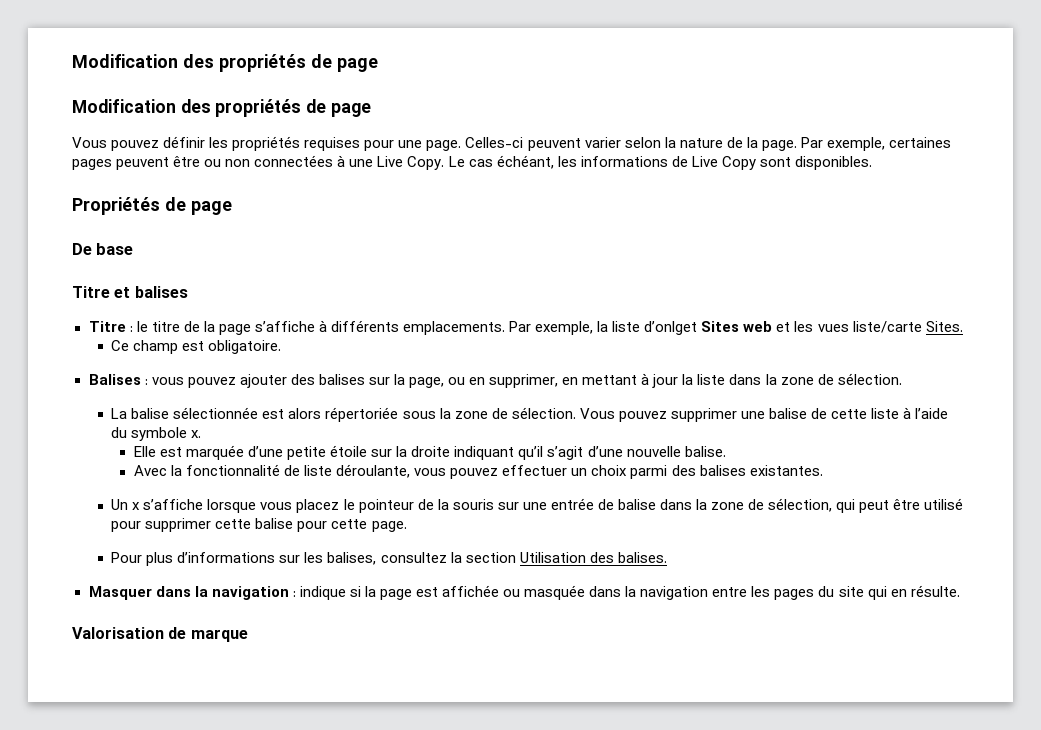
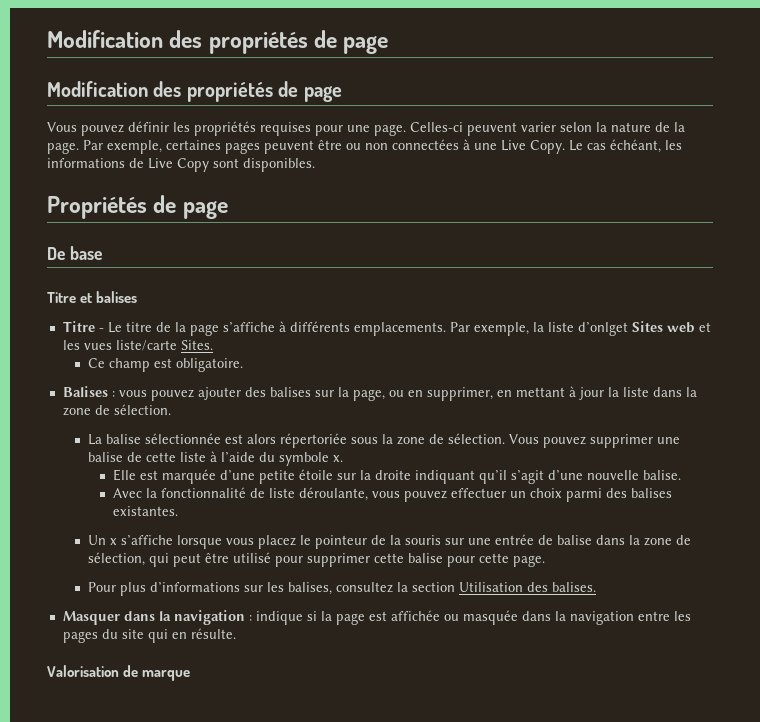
- Titre : le titre de la page s’affiche à différents emplacements.
+ Titre - Le titre de la page s’affiche à différents emplacements.

